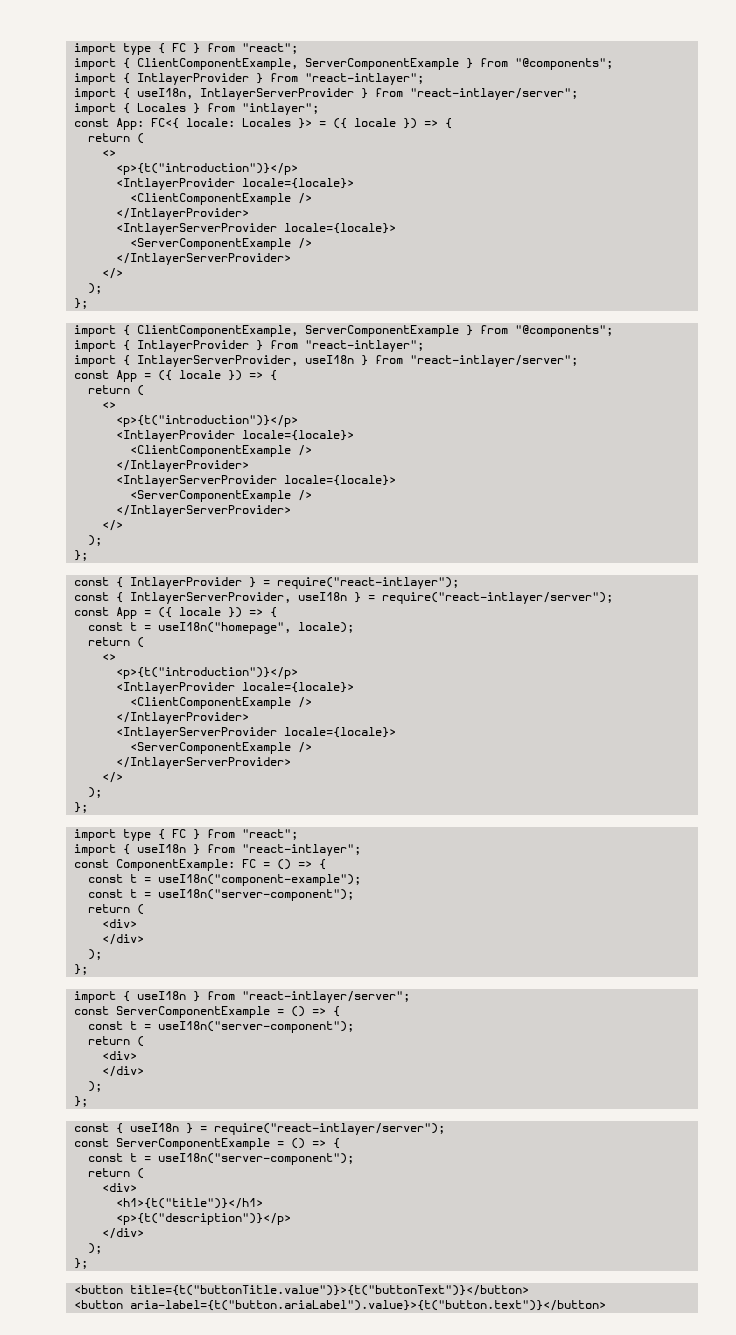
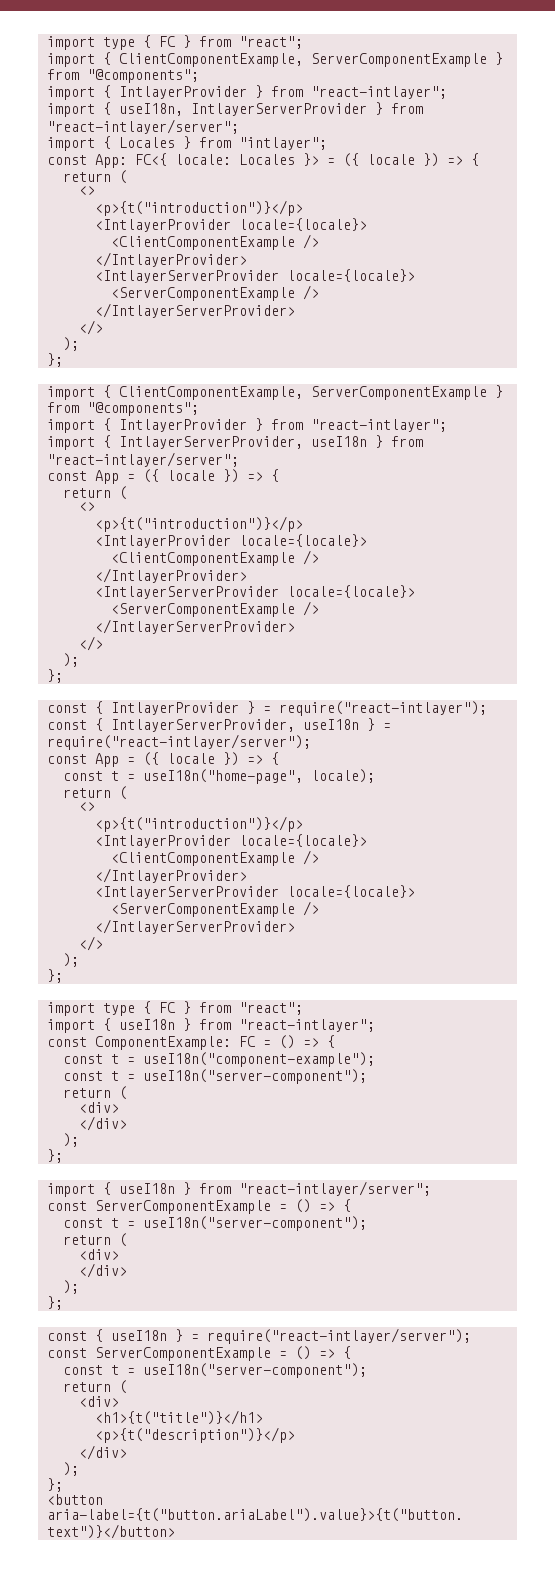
- const t = useI18n("homepage", locale);
+ const t = useI18n("home-page", locale);
- <button title={t("buttonTitle.value")}>{t("buttonText")}</button>

